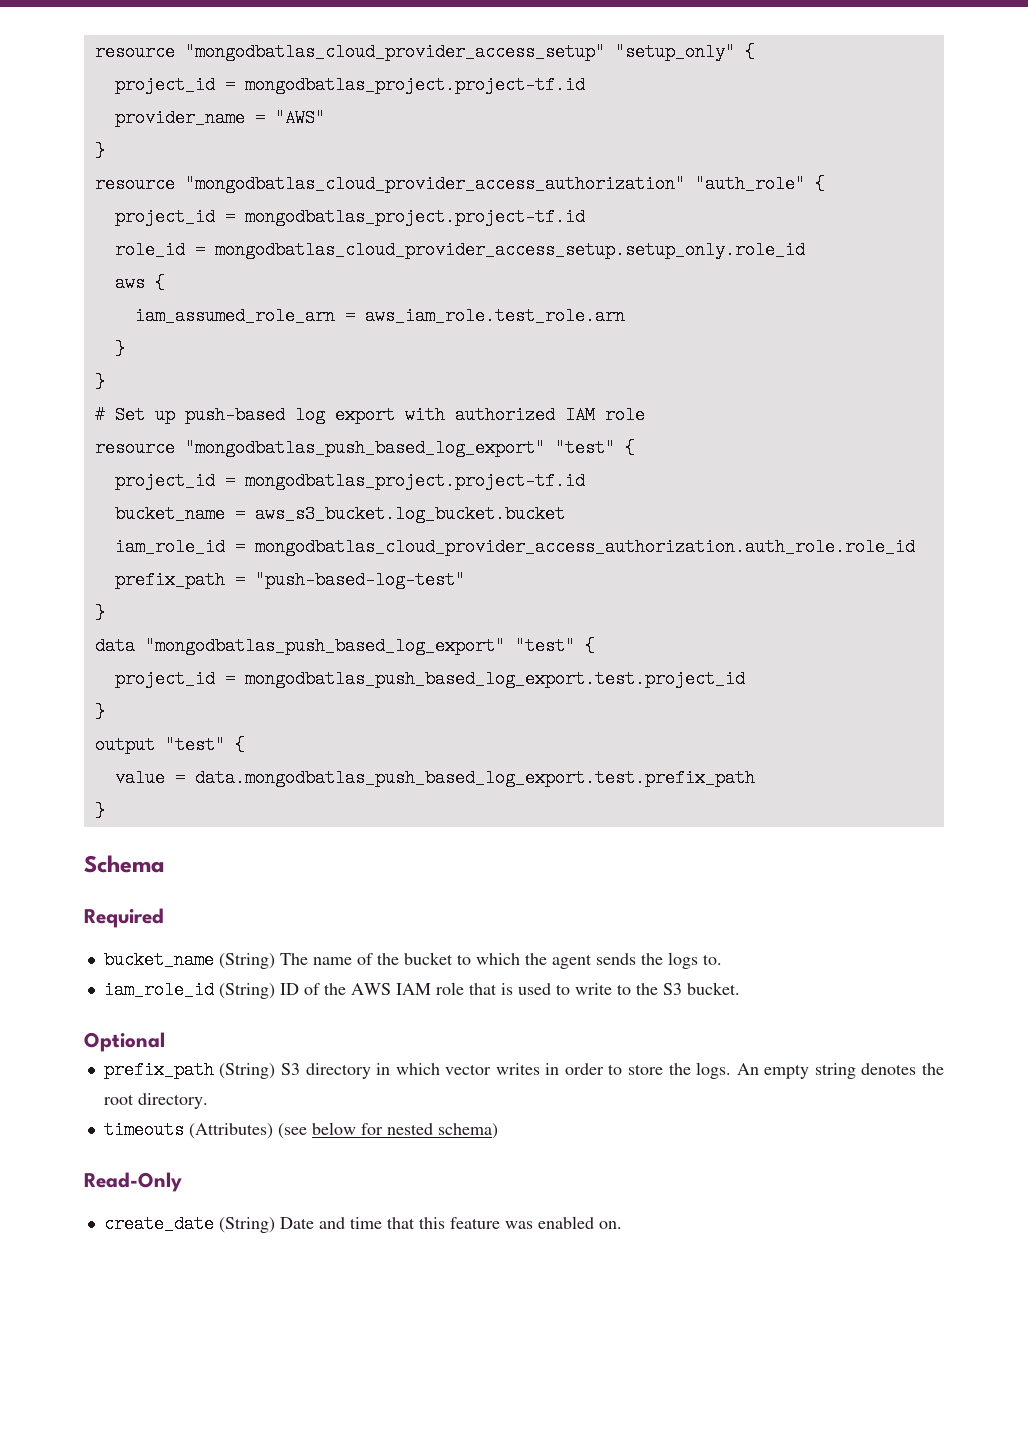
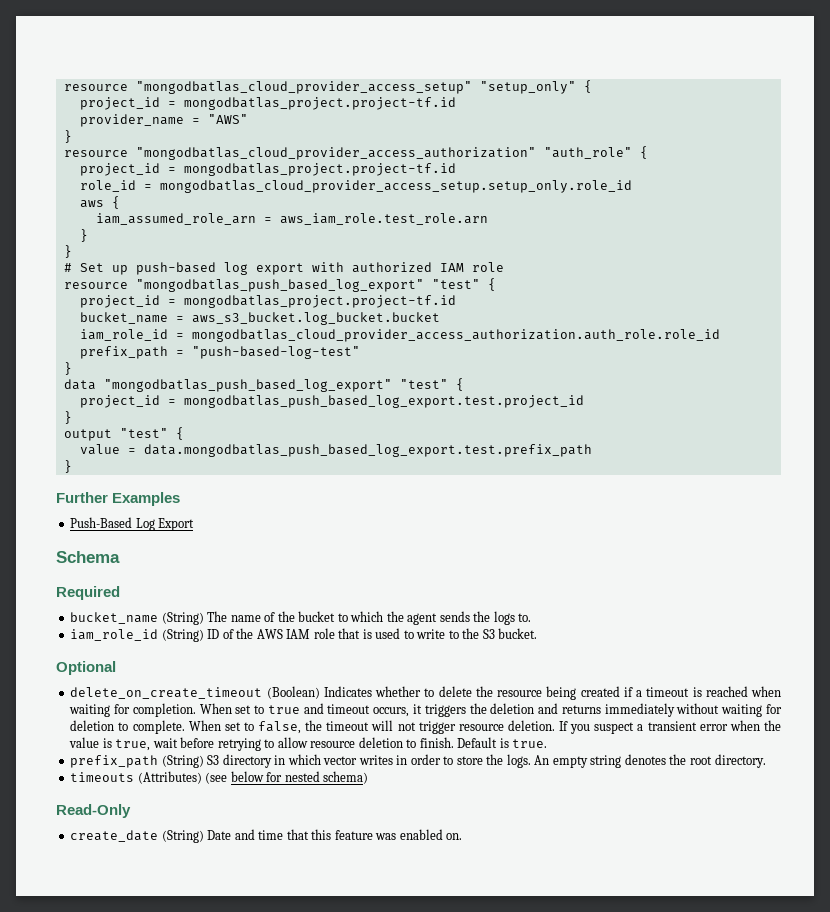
+ Further Examples
+ Push-Based Log Export
+ delete_on_create_timeout (Boolean) Indicates whether to delete the resource being created if a timeout is reached when waiting for completion. When set to true and timeout occurs, it triggers the deletion and returns immediately without waiting for deletion to complete. When set to false, the timeout will not trigger resource deletion. If you suspect a transient error when the value is true, wait before retrying to allow resource deletion to finish. Default is true.

